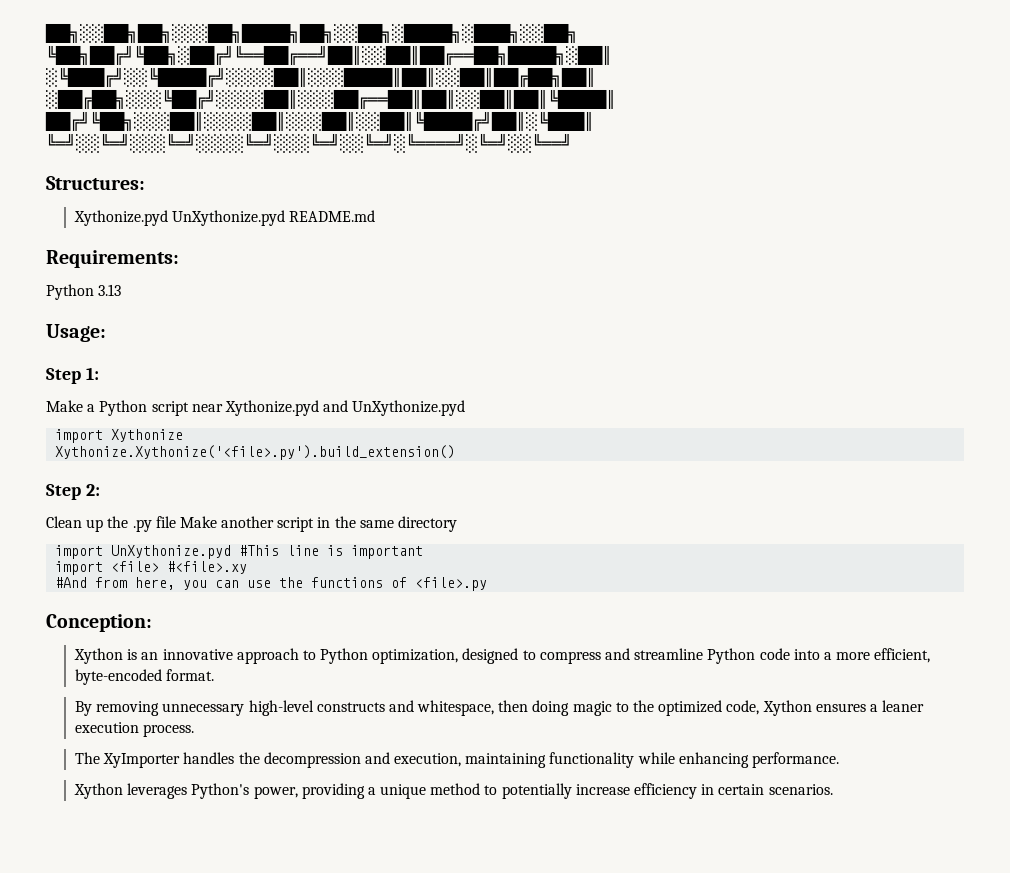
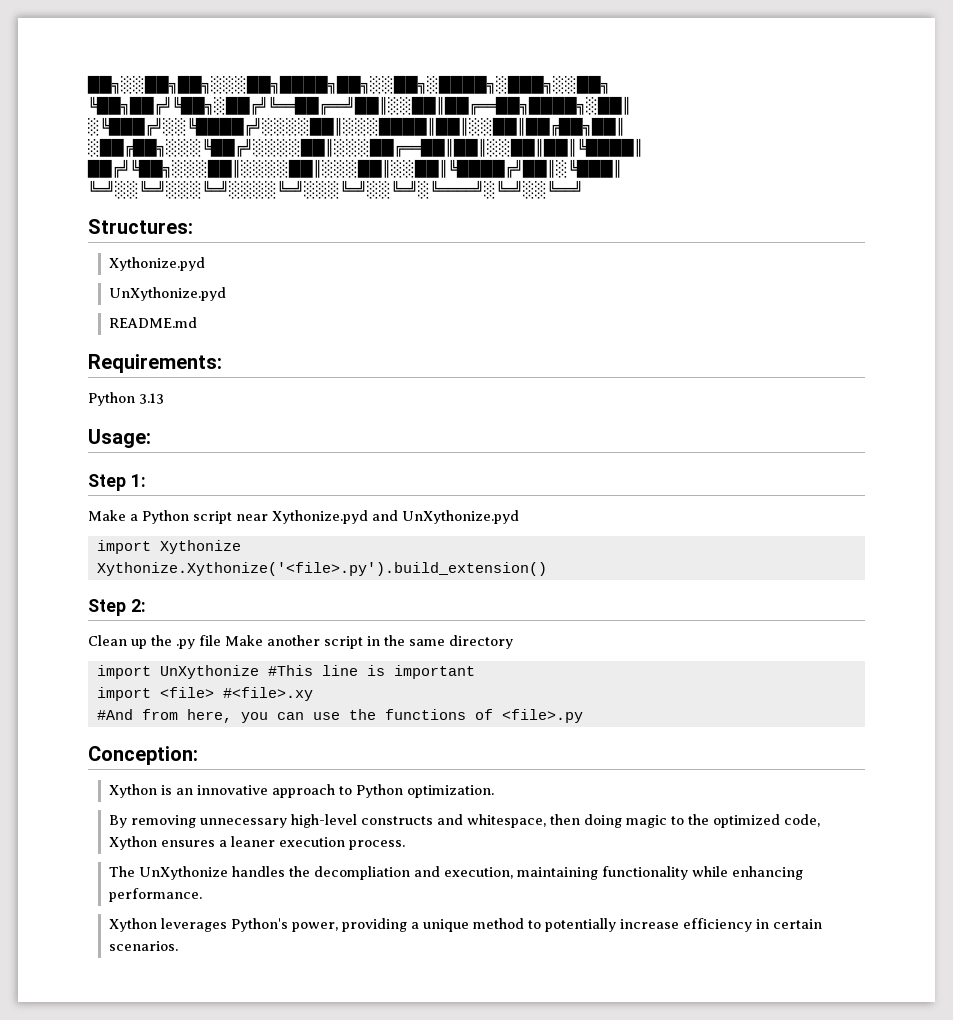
  Structures:
- Xythonize.pyd UnXythonize.pyd README.md
+ Xythonize.pyd
+ UnXythonize.pyd
+ README.md
- import UnXythonize.pyd #This line is important
+ import UnXythonize #This line is important
- Xython is an innovative approach to Python optimization, designed to compress and streamline Python code into a more efficient, byte-encoded format.
+ Xython is an innovative approach to Python optimization.
- The XyImporter handles the decompression and execution, maintaining functionality while enhancing performance.
+ The UnXythonize handles the decompliation and execution, maintaining functionality while enhancing performance.

